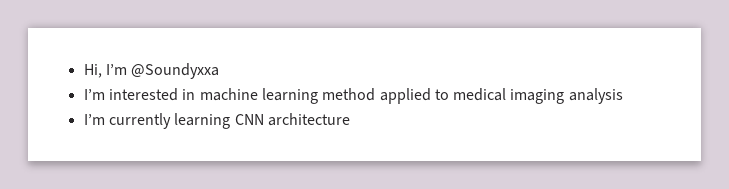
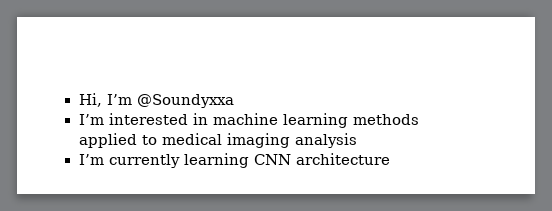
- I’m interested in machine learning method applied to medical imaging analysis
+ I’m interested in machine learning methods applied to medical imaging analysis

